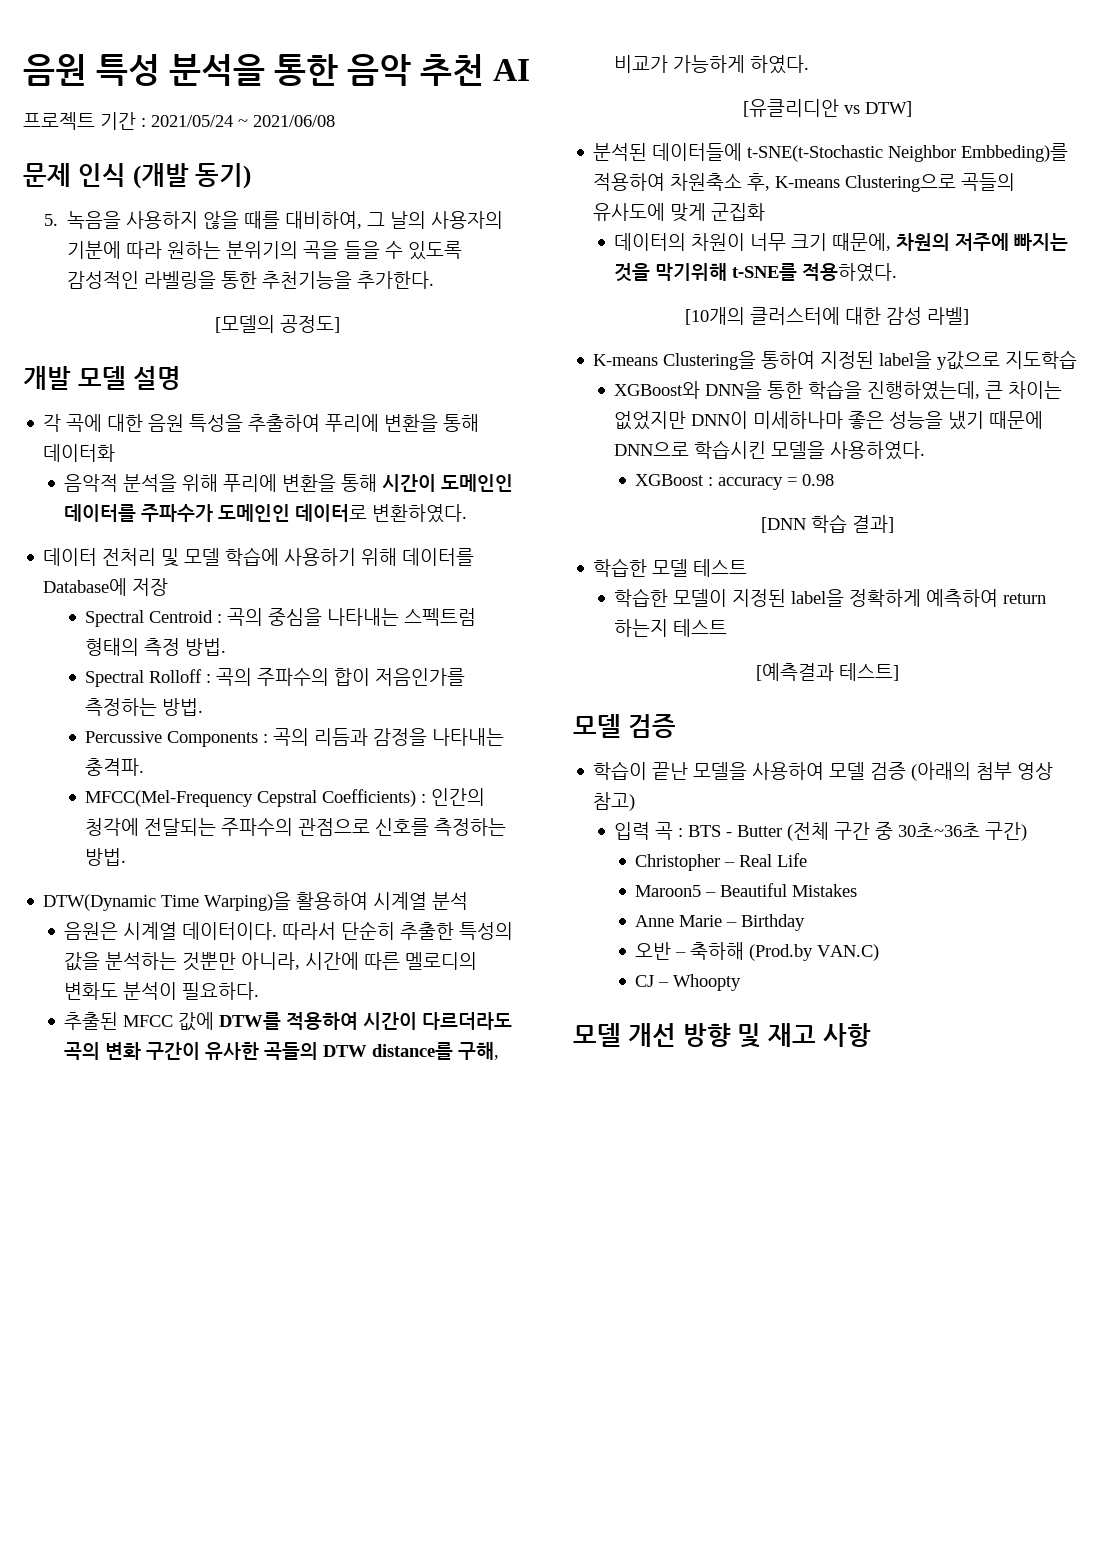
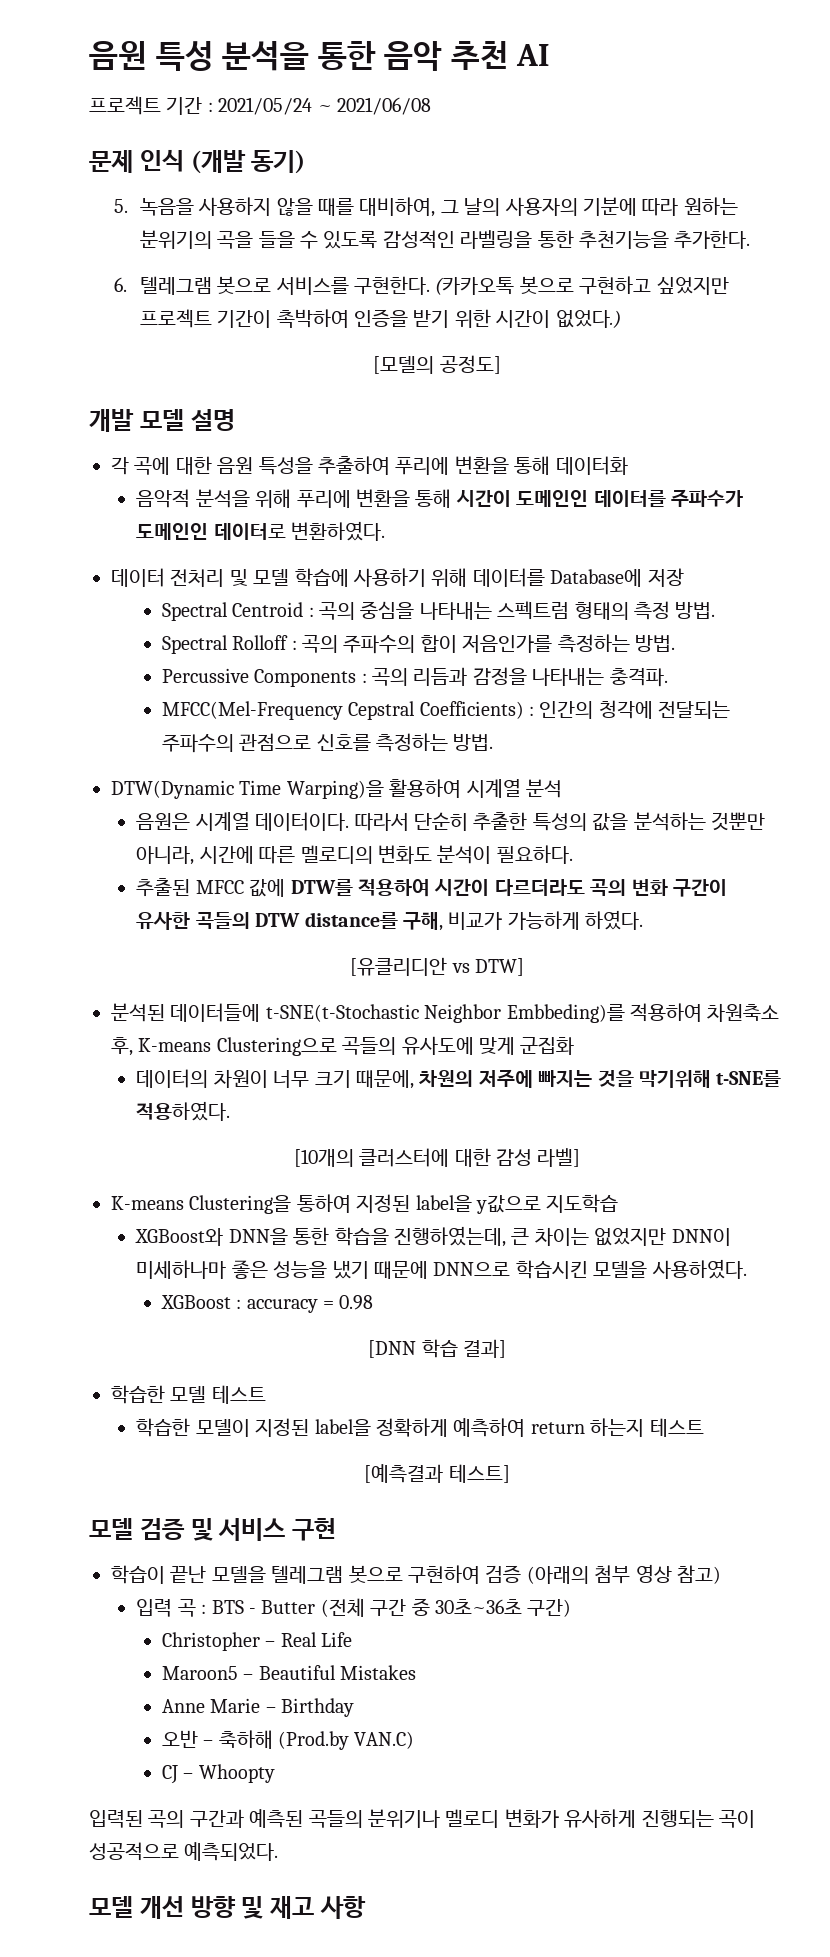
+ 6. 텔레그램 봇으로 서비스를 구현한다. (카카오톡 봇으로 구현하고 싶었지만 프로젝트 기간이 촉박하여 인증을 받기 위한 시간이 없었다.)
  [예측결과 테스트]
- 모델 검증
+ 모델 검증 및 서비스 구현
- 학습이 끝난 모델을 사용하여 모델 검증 (아래의 첨부 영상 참고)
+ 학습이 끝난 모델을 텔레그램 봇으로 구현하여 검증 (아래의 첨부 영상 참고)
+ 입력된 곡의 구간과 예측된 곡들의 분위기나 멜로디 변화가 유사하게 진행되는 곡이 성공적으로 예측되었다.

